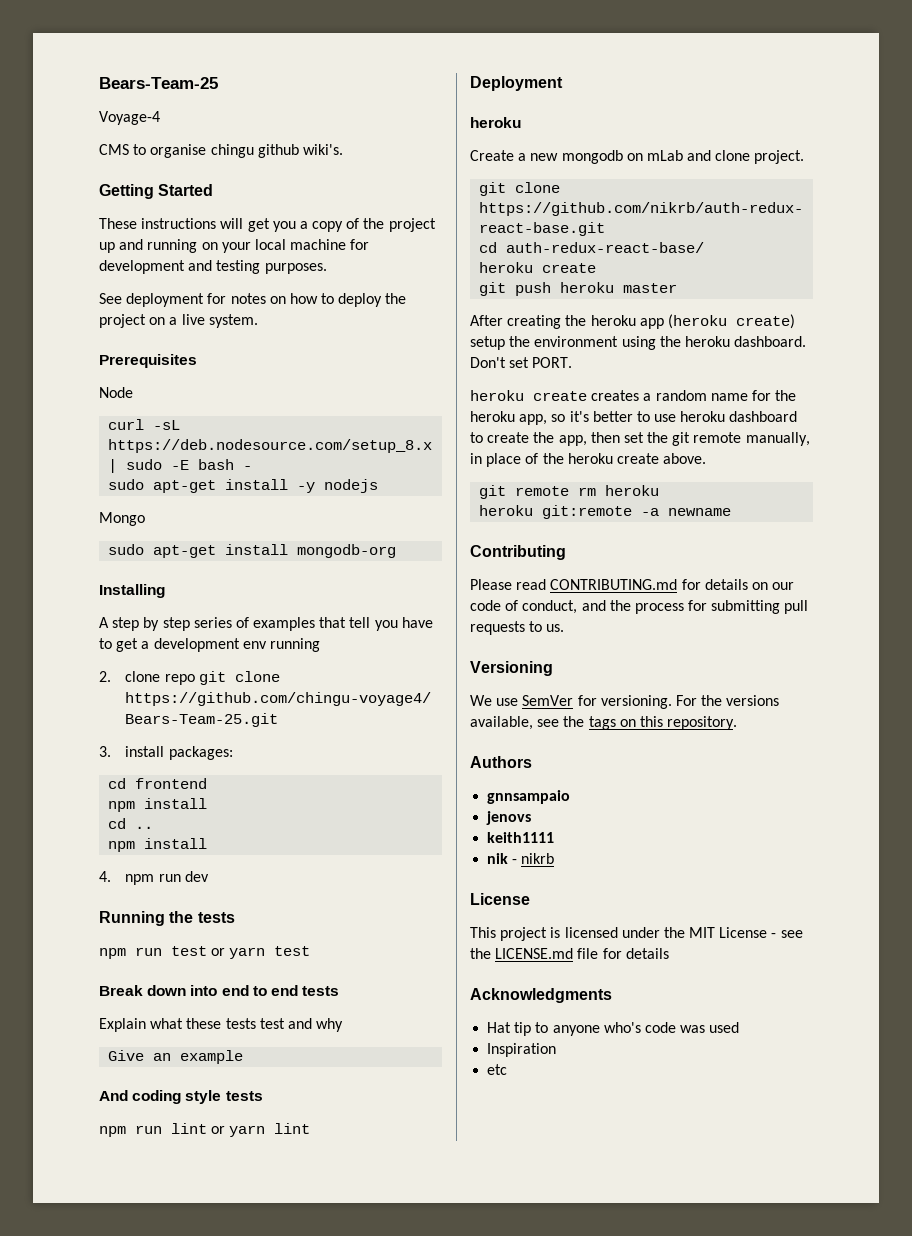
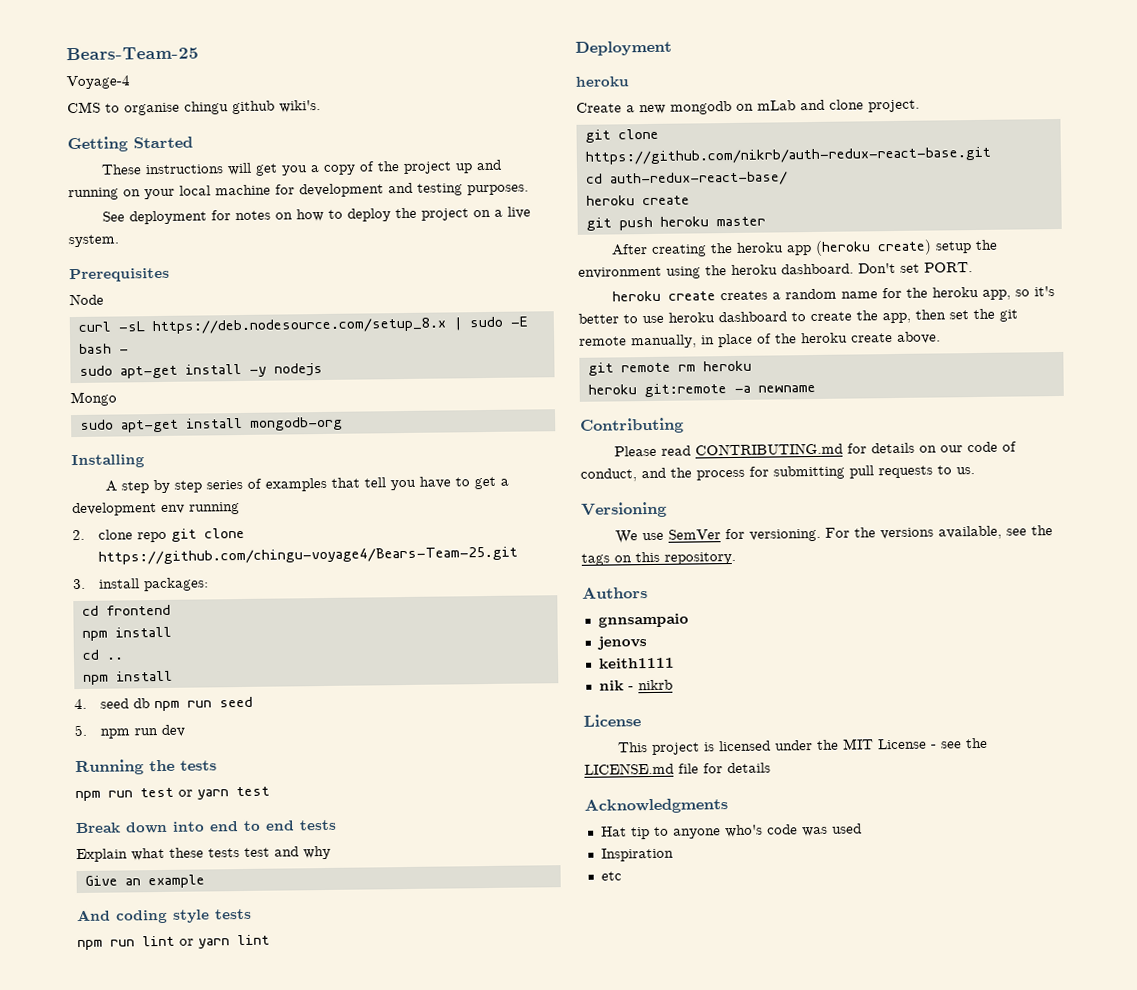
- 4. npm run dev
+ 4. seed db npm run seed
+ 5. npm run dev

